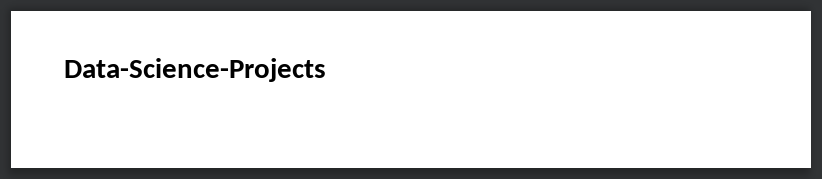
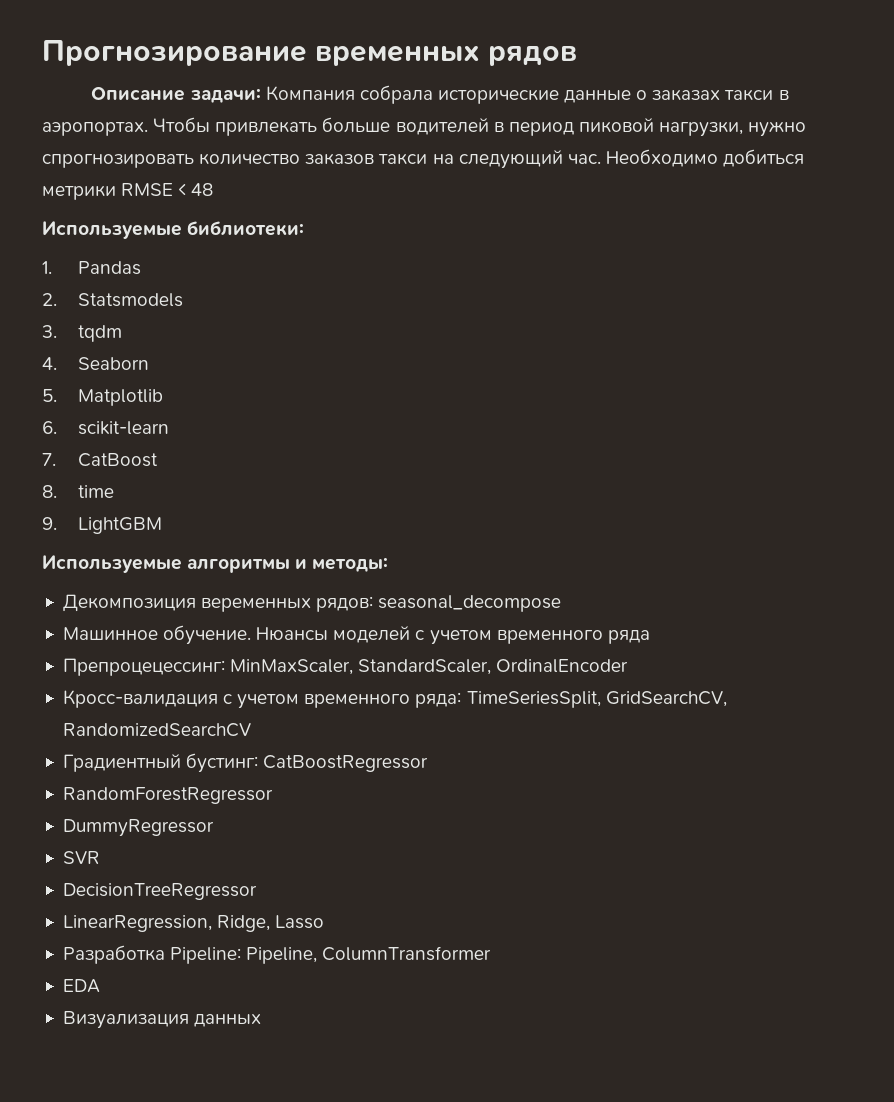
- Data-Science-Projects
+ Прогнозирование временных рядов
+ Описание задачи: Компания собрала исторические данные о заказах такси в аэропортах. Чтобы привлекать больше водителей в период пиковой нагрузки, нужно спрогнозировать количество заказов такси на следующий час. Необходимо добиться метрики RMSE < 48
+ Используемые библиотеки:
+ 1. Pandas
+ 2. Statsmodels
+ 3. tqdm
+ 4. Seaborn
+ 5. Matplotlib
+ 6. scikit-learn
+ 7. CatBoost
+ 8. time
+ 9. LightGBM
+ Используемые алгоритмы и методы:
+ Декомпозиция веременных рядов: seasonal_decompose
+ Машинное обучение. Нюансы моделей с учетом временного ряда
+ Препроцецессинг: MinMaxScaler, StandardScaler, OrdinalEncoder
+ Кросс-валидация c учетом временного ряда: TimeSeriesSplit, GridSearchCV, RandomizedSearchCV
+ Градиентный бустинг: CatBoostRegressor
+ RandomForestRegressor
+ DummyRegressor
+ SVR
+ DecisionTreeRegressor
+ LinearRegression, Ridge, Lasso
+ Разработка Pipeline: Pipeline, ColumnTransformer
+ EDA
+ Визуализация данных

